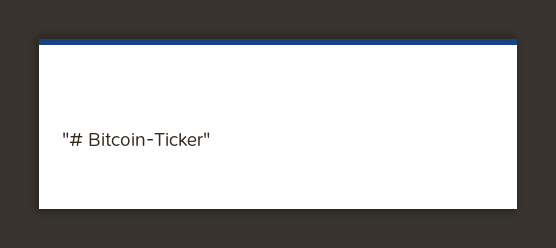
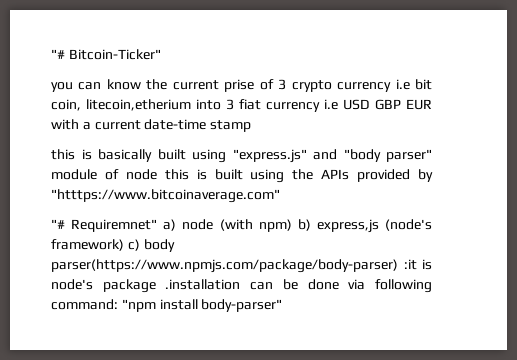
+ you can know the current prise of 3 crypto currency i.e bit coin, litecoin,etherium into 3 fiat currency i.e USD GBP EUR with a current date-time stamp
+ this is basically built using "express.js" and "body parser" module of node this is built using the APIs provided by "htttps://www.bitcoinaverage.com"
+ "# Requiremnet" a) node (with npm) b) express,js (node's framework) c) body parser(https://www.npmjs.com/package/body-parser) :it is node's package .installation can be done via following command: "npm install body-parser"

